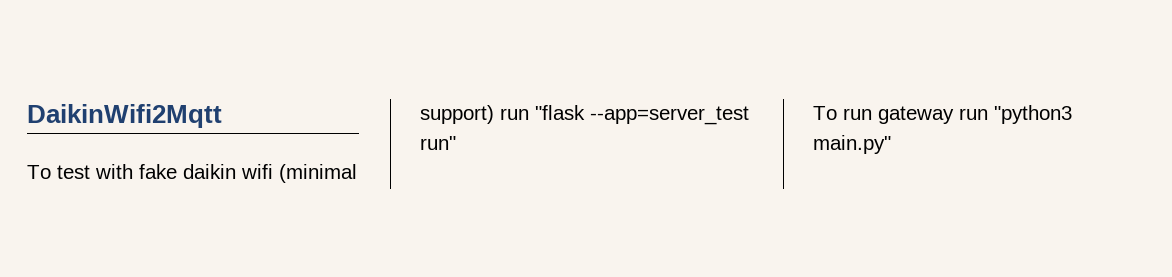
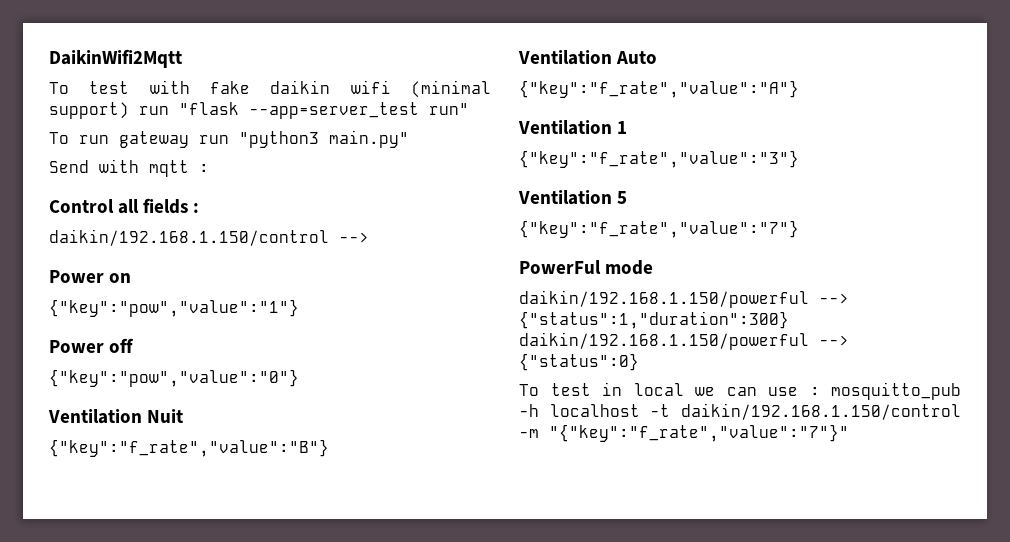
+ Send with mqtt :
+ Control all fields :
+ daikin/192.168.1.150/control -->
+ Power on
+ {"key":"pow","value":"1"}
+ Power off
+ {"key":"pow","value":"0"}
+ Ventilation Nuit
+ {"key":"f_rate","value":"B"}
+ Ventilation Auto
+ {"key":"f_rate","value":"A"}
+ Ventilation 1
+ {"key":"f_rate","value":"3"}
+ Ventilation 5
+ {"key":"f_rate","value":"7"}
+ PowerFul mode
+ daikin/192.168.1.150/powerful --> {"status":1,"duration":300} daikin/192.168.1.150/powerful --> {"status":0}
+ To test in local we can use : mosquitto_pub -h localhost -t daikin/192.168.1.150/control -m "{"key":"f_rate","value":"7"}"

